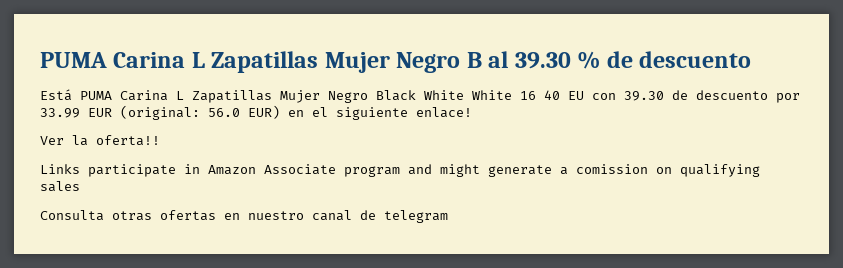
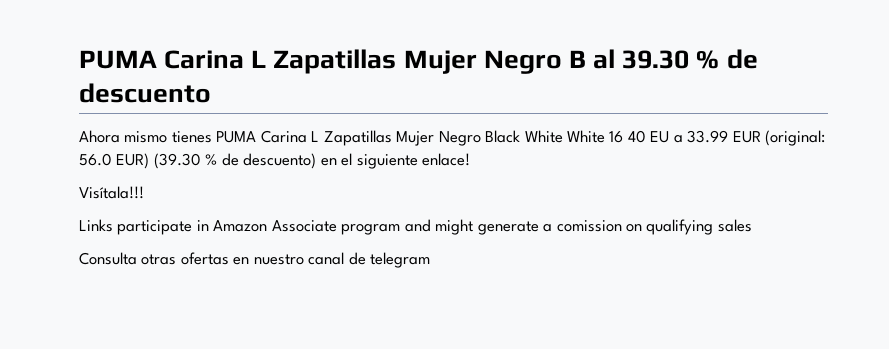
- Está PUMA Carina L Zapatillas Mujer Negro Black White White 16 40 EU con 39.30 de descuento por 33.99 EUR (original: 56.0 EUR) en el siguiente enlace!
+ Ahora mismo tienes PUMA Carina L Zapatillas Mujer Negro Black White White 16 40 EU a 33.99 EUR (original: 56.0 EUR) (39.30 % de descuento) en el siguiente enlace!
- Ver la oferta!!
+ Visítala!!!

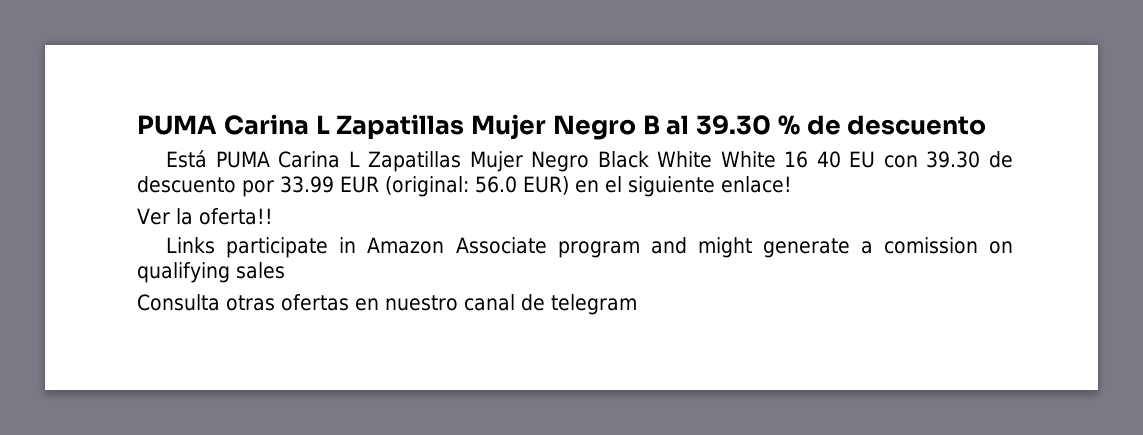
- Ahora mismo tienes PUMA Carina L Zapatillas Mujer Negro Black White White 16 40 EU a 33.99 EUR (original: 56.0 EUR) (39.30 % de descuento) en el siguiente enlace!
+ Está PUMA Carina L Zapatillas Mujer Negro Black White White 16 40 EU con 39.30 de descuento por 33.99 EUR (original: 56.0 EUR) en el siguiente enlace!
- Visítala!!!
+ Ver la oferta!!

